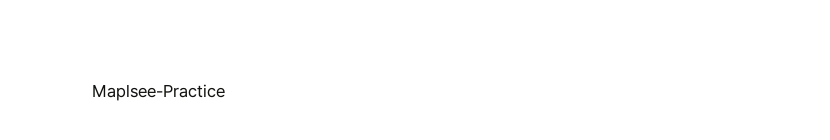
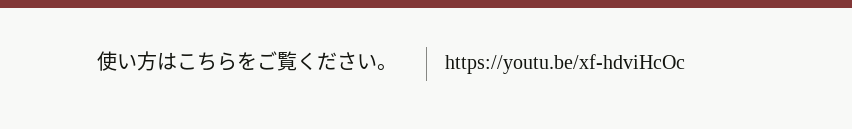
- Maplsee-Practice
+ 使い方はこちらをご覧ください。https://youtu.be/xf-hdviHcOc

